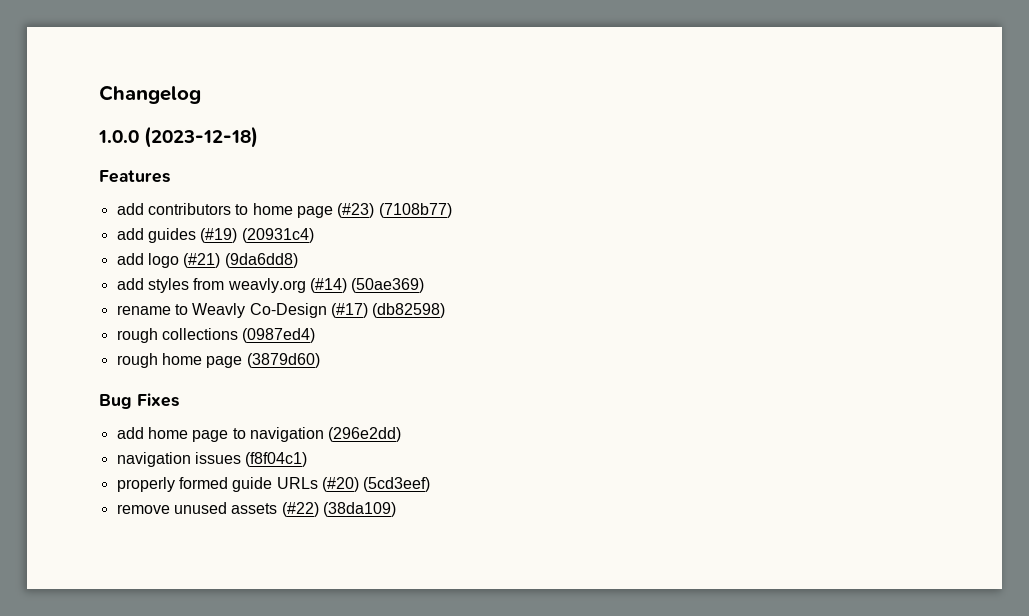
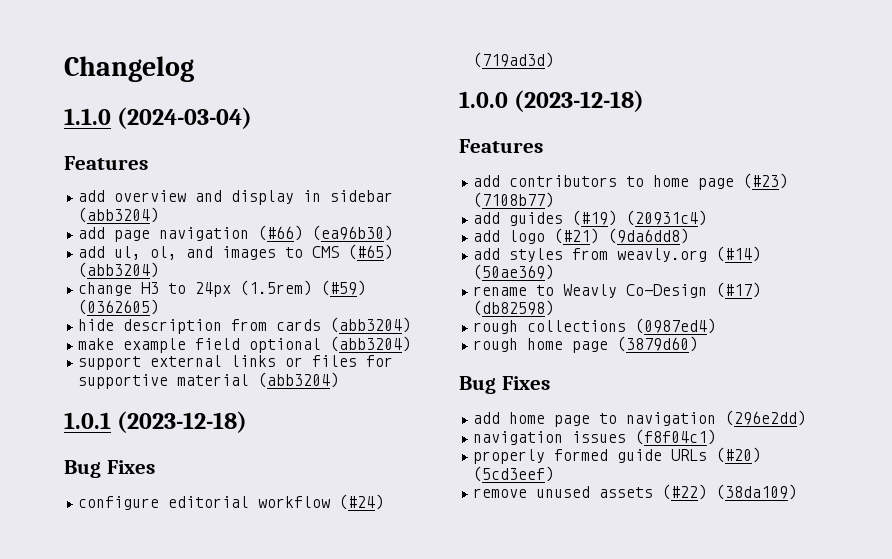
+ 1.1.0 (2024-03-04)
+ Features
+ add overview and display in sidebar (abb3204)
+ add page navigation (#66) (ea96b30)
+ add ul, ol, and images to CMS (#65) (abb3204)
+ change H3 to 24px (1.5rem) (#59) (0362605)
+ hide description from cards (abb3204)
+ make example field optional (abb3204)
+ support external links or files for supportive material (abb3204)
+ 1.0.1 (2023-12-18)
+ Bug Fixes
+ configure editorial workflow (#24) (719ad3d)

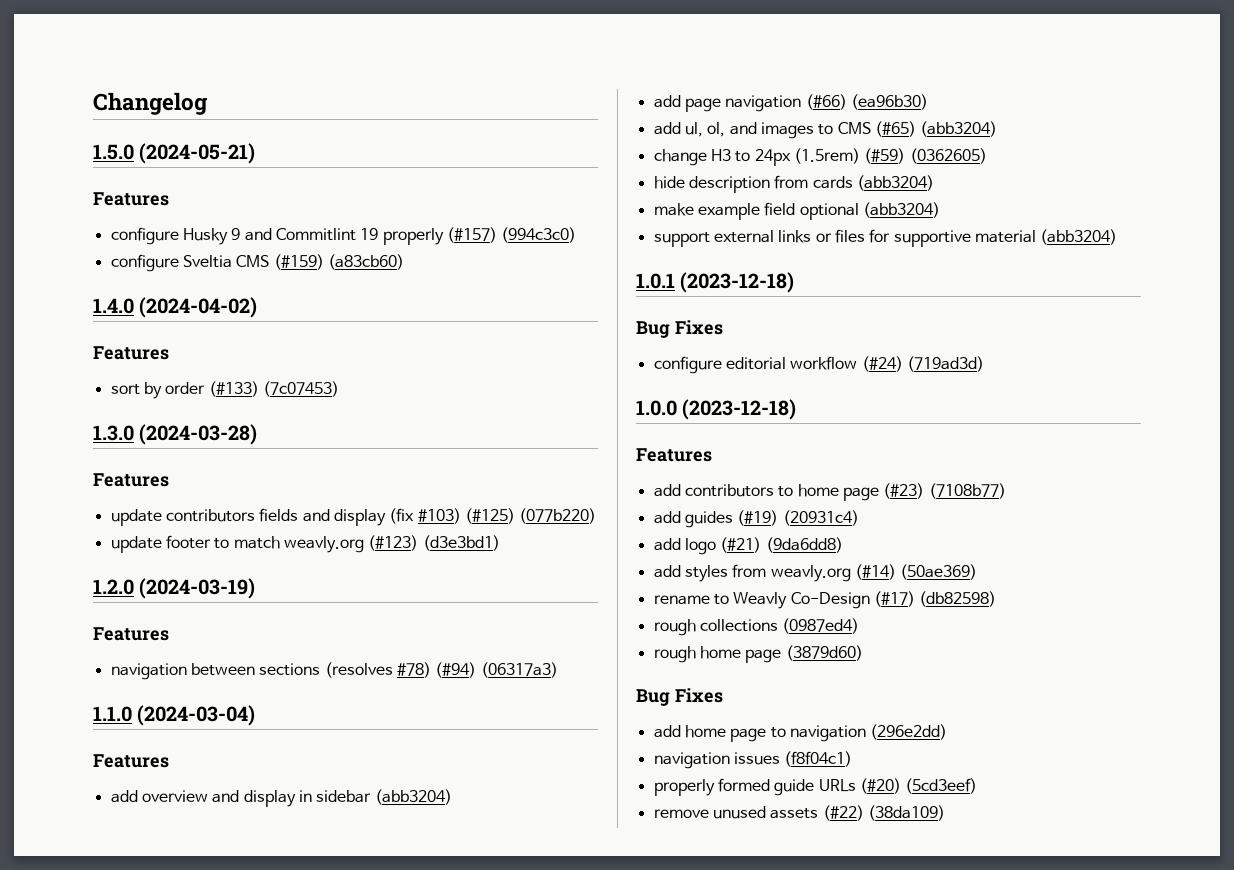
+ 1.5.0 (2024-05-21)
+ Features
+ configure Husky 9 and Commitlint 19 properly (#157) (994c3c0)
+ configure Sveltia CMS (#159) (a83cb60)
+ 1.4.0 (2024-04-02)
+ Features
+ sort by order (#133) (7c07453)
+ 1.3.0 (2024-03-28)
+ Features
+ update contributors fields and display (fix #103) (#125) (077b220)
+ update footer to match weavly.org (#123) (d3e3bd1)
+ 1.2.0 (2024-03-19)
+ Features
+ navigation between sections (resolves #78) (#94) (06317a3)

